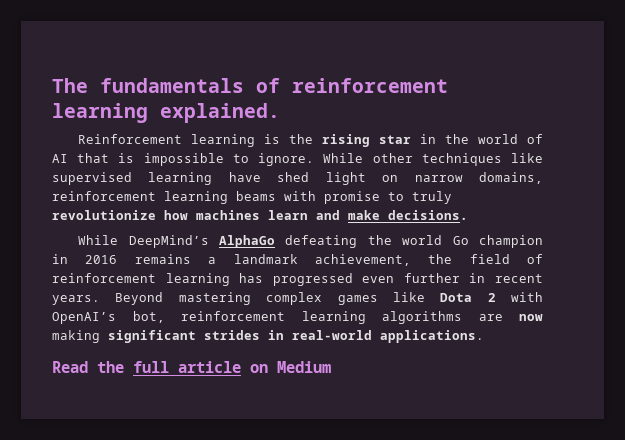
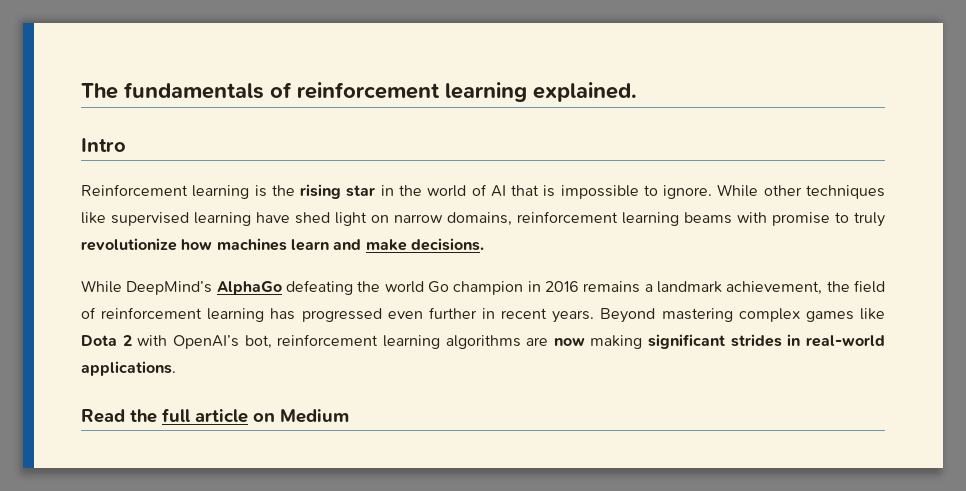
+ Intro

